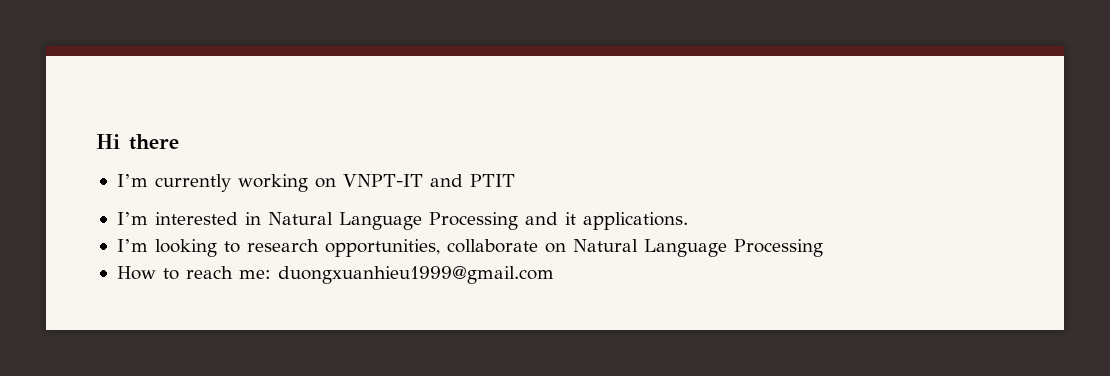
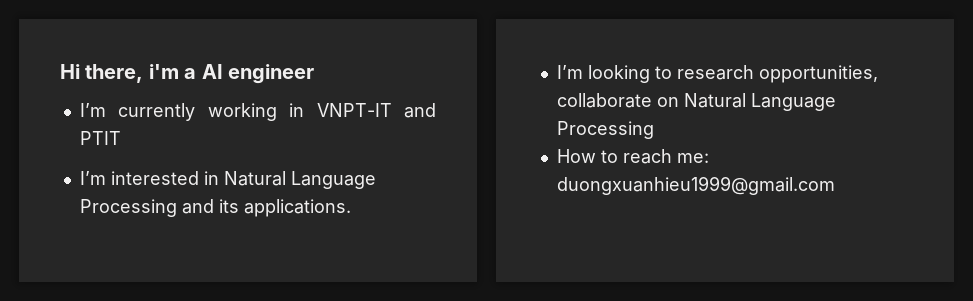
- Hi there
+ Hi there, i'm a AI engineer
- I’m currently working on VNPT-IT and PTIT
+ I’m currently working in VNPT-IT and PTIT
- I’m interested in Natural Language Processing and it applications.
+ I’m interested in Natural Language Processing and its applications.

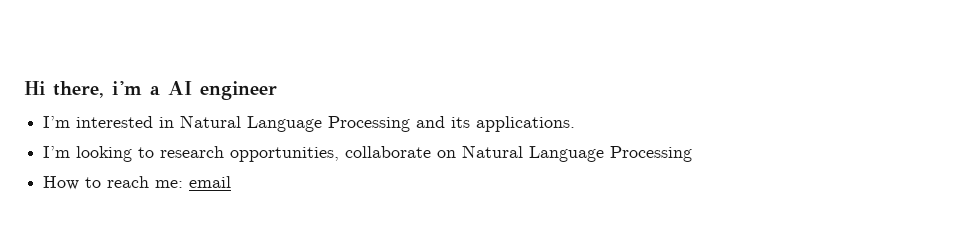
- I’m currently working in VNPT-IT and PTIT
- How to reach me: duongxuanhieu1999@gmail.com
+ How to reach me: email

